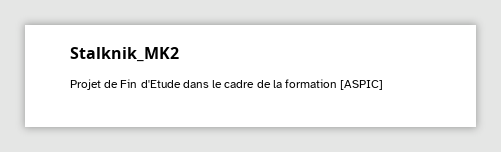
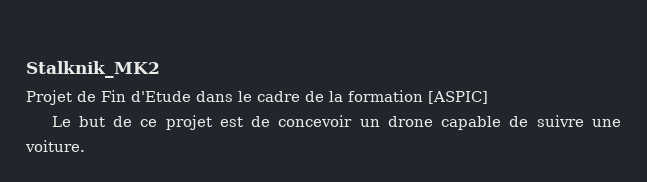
+ Le but de ce projet est de concevoir un drone capable de suivre une voiture.

